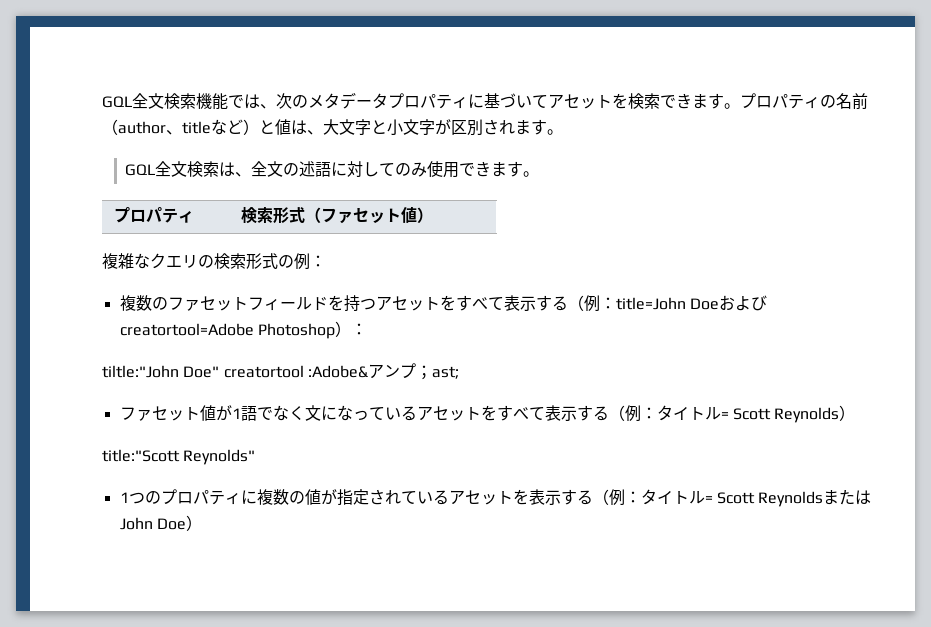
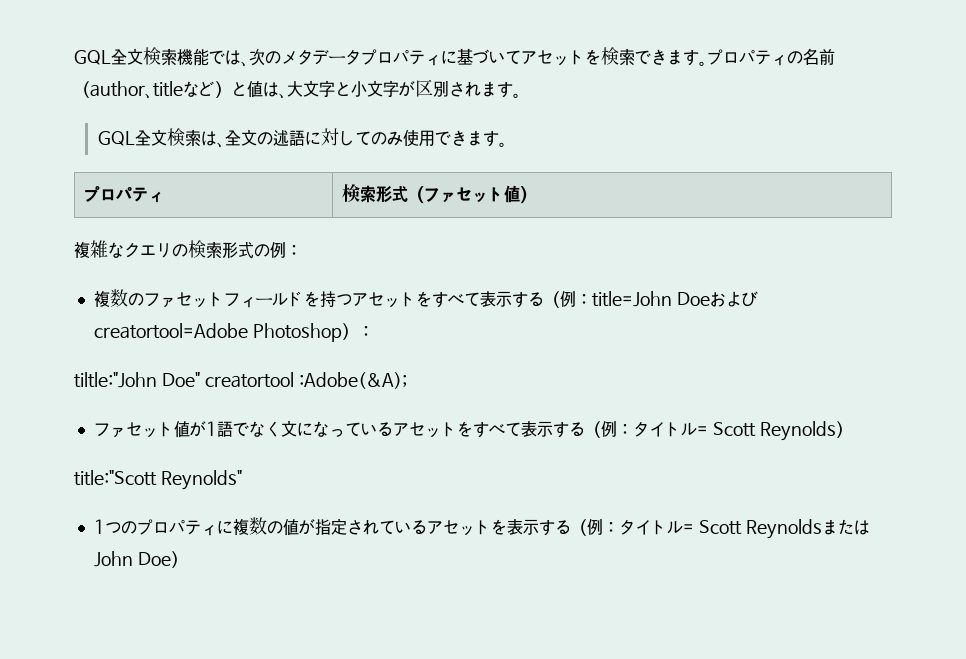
- tiltle:"John Doe" creatortool :Adobe&アンプ；ast;
+ tiltle:"John Doe" creatortool :Adobe(&A);

